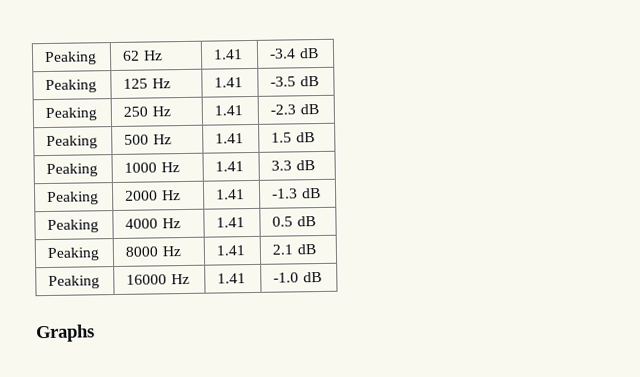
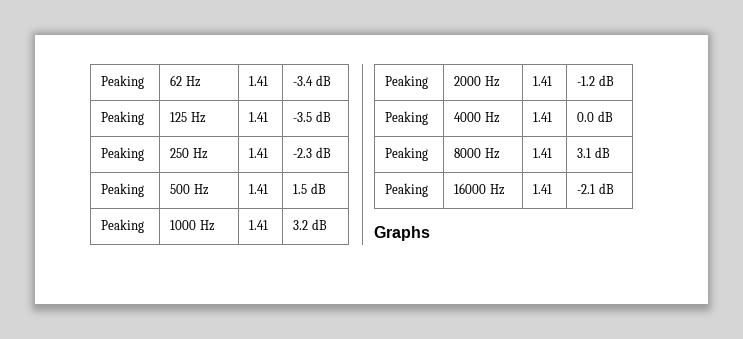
- Peaking | 1000 Hz | 1.41 | 3.3 dB
+ Peaking | 1000 Hz | 1.41 | 3.2 dB
- Peaking | 2000 Hz | 1.41 | -1.3 dB
+ Peaking | 2000 Hz | 1.41 | -1.2 dB
- Peaking | 4000 Hz | 1.41 | 0.5 dB
+ Peaking | 4000 Hz | 1.41 | 0.0 dB
- Peaking | 8000 Hz | 1.41 | 2.1 dB
+ Peaking | 8000 Hz | 1.41 | 3.1 dB
- Peaking | 16000 Hz | 1.41 | -1.0 dB
+ Peaking | 16000 Hz | 1.41 | -2.1 dB

